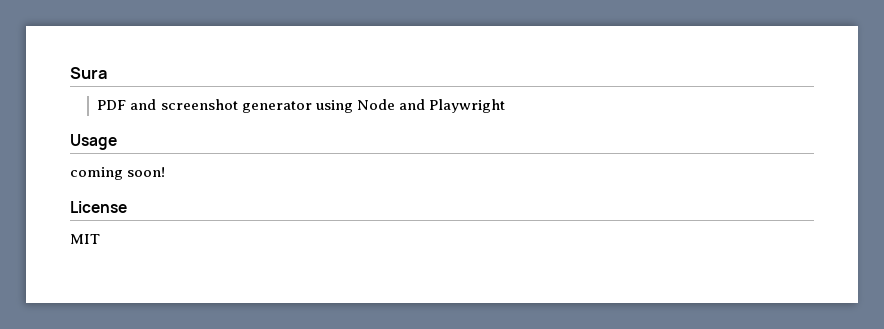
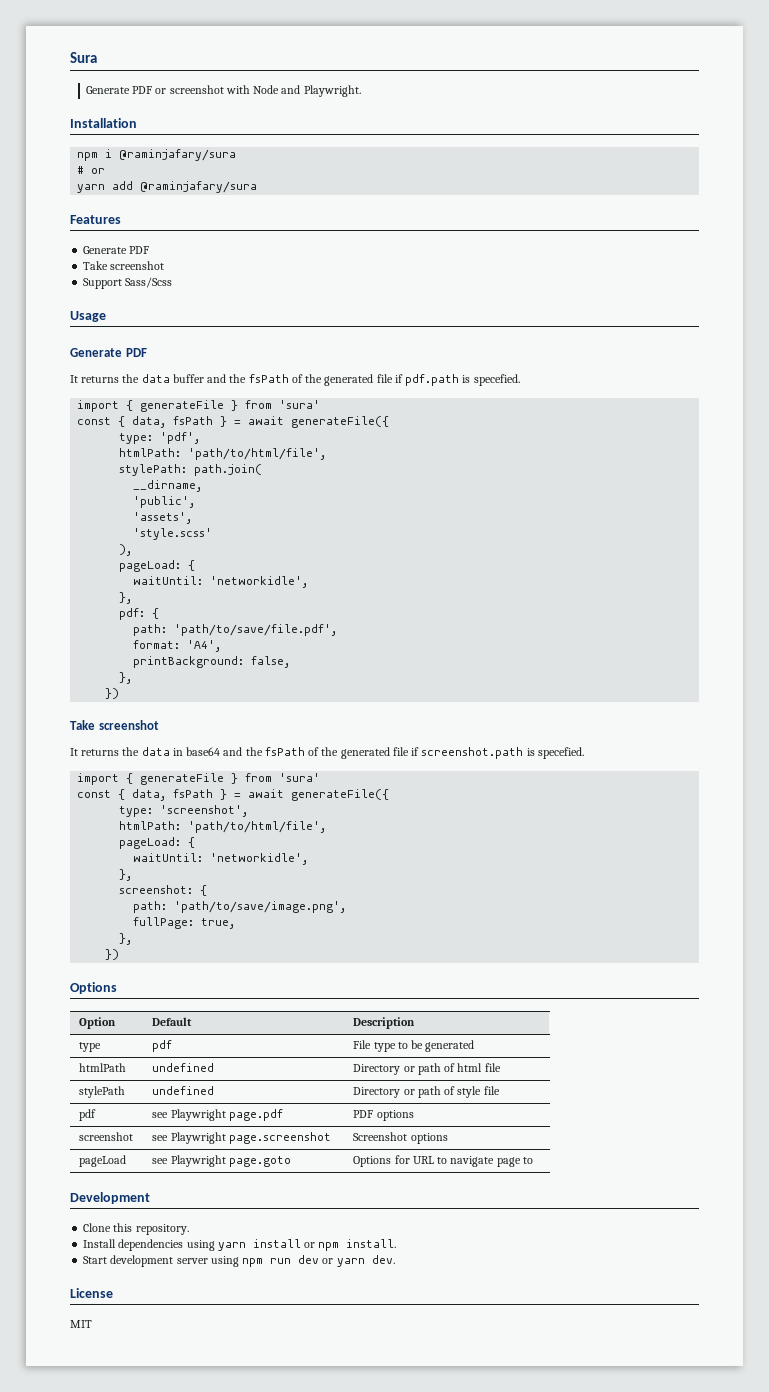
- PDF and screenshot generator using Node and Playwright
+ Generate PDF or screenshot with Node and Playwright.
+ Installation
+ npm i @raminjafary/sura
+ # or
+ yarn add @raminjafary/sura
+ Features
+ Generate PDF
+ Take screenshot
+ Support Sass/Scss
  Usage
- coming soon!
+ Generate PDF
+ It returns the data buffer and the fsPath of the generated file if pdf.path is specefied.
+ import { generateFile } from 'sura'
+ const { data, fsPath } = await generateFile({
+ type: 'pdf',
+ htmlPath: 'path/to/html/file',
+ stylePath: path.join(
+ __dirname,
+ 'public',
+ 'assets',
+ 'style.scss'
+ ),
+ pageLoad: {
+ waitUntil: 'networkidle',
+ },
+ pdf: {
+ path: 'path/to/save/file.pdf',
+ format: 'A4',
+ printBackground: false,
+ },
+ })
+ Take screenshot
+ It returns the data in base64 and the fsPath of the generated file if screenshot.path is specefied.
+ import { generateFile } from 'sura'
+ const { data, fsPath } = await generateFile({
+ type: 'screenshot',
+ htmlPath: 'path/to/html/file',
+ pageLoad: {
+ waitUntil: 'networkidle',
+ },
+ screenshot: {
+ path: 'path/to/save/image.png',
+ fullPage: true,
+ },
+ })
+ Options
+ Option | Default | Description
+ type | pdf | File type to be generated
+ htmlPath | undefined | Directory or path of html file
+ stylePath | undefined | Directory or path of style file
+ pdf | see Playwright page.pdf | PDF options
+ screenshot | see Playwright page.screenshot | Screenshot options
+ pageLoad | see Playwright page.goto | Options for URL to navigate page to
+ Development
+ Clone this repository.
+ Install dependencies using yarn install or npm install.
+ Start development server using npm run dev or yarn dev.

